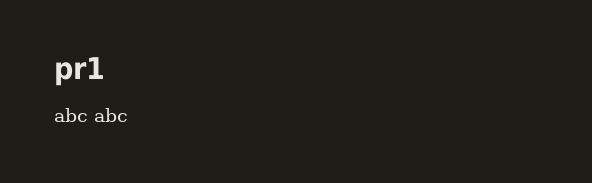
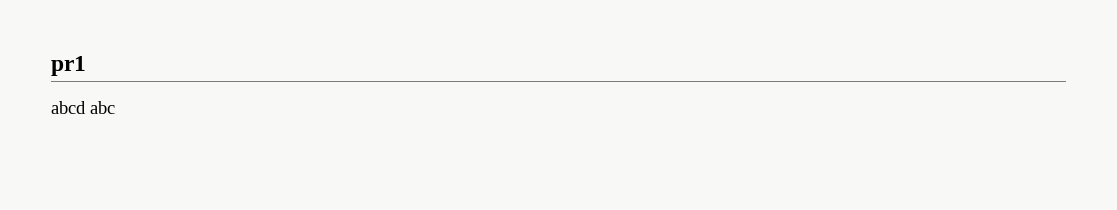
- abc abc
+ abcd abc

